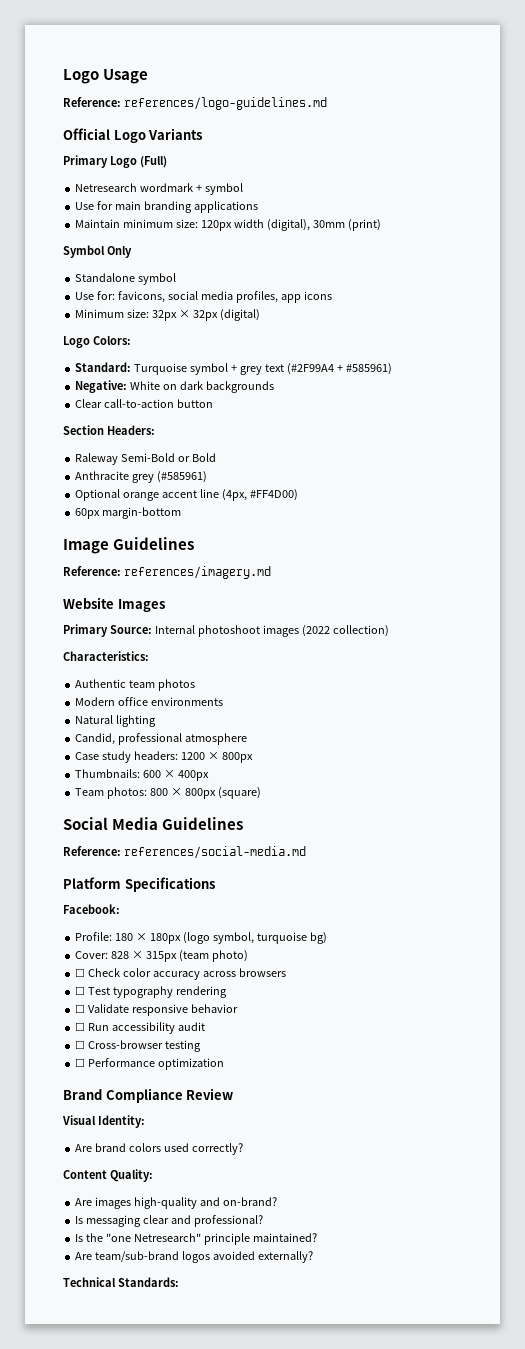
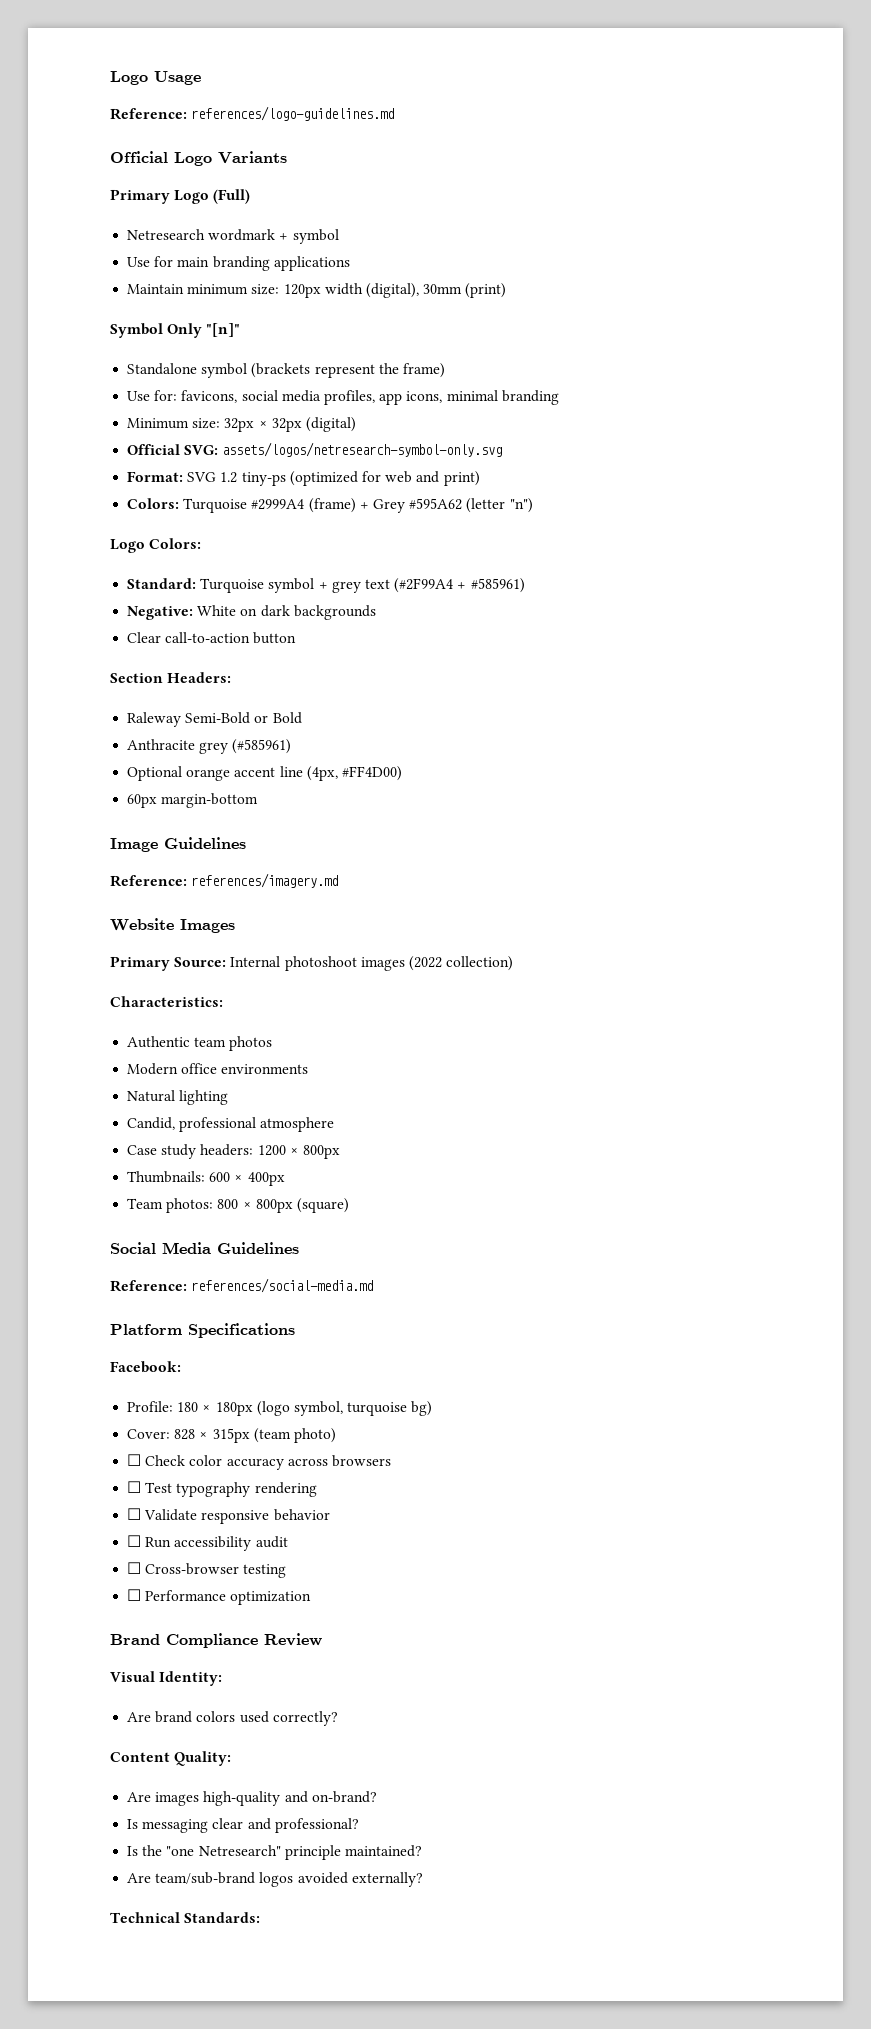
- Symbol Only
+ Symbol Only "[n]"
- Standalone symbol
+ Standalone symbol (brackets represent the frame)
- Use for: favicons, social media profiles, app icons
+ Use for: favicons, social media profiles, app icons, minimal branding
+ Official SVG: assets/logos/netresearch-symbol-only.svg
+ Format: SVG 1.2 tiny-ps (optimized for web and print)
+ Colors: Turquoise #2999A4 (frame) + Grey #595A62 (letter "n")

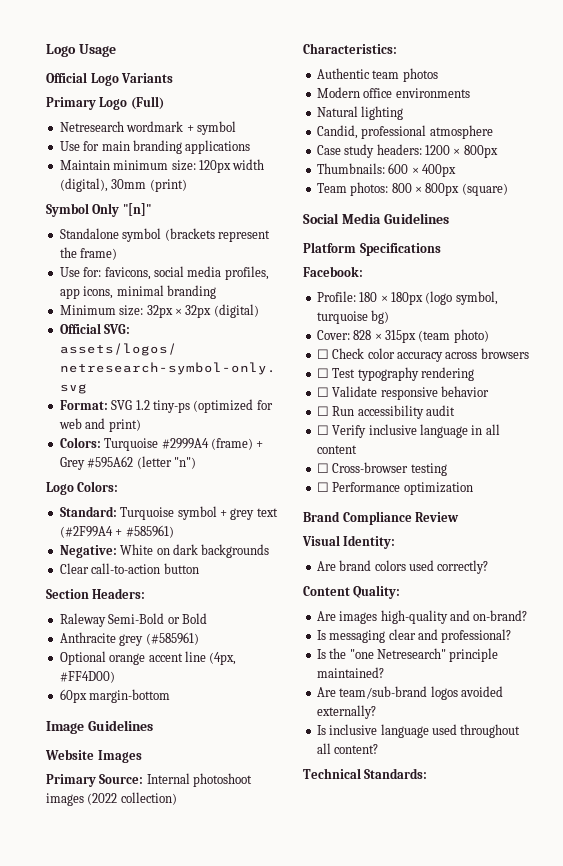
- Reference: references/logo-guidelines.md
- Reference: references/imagery.md
- Reference: references/social-media.md
+ ☐ Verify inclusive language in all content
+ Is inclusive language used throughout all content?

